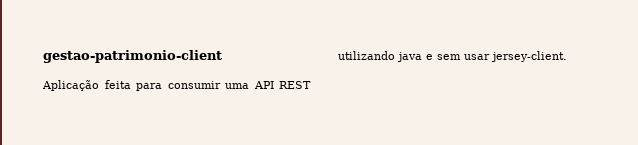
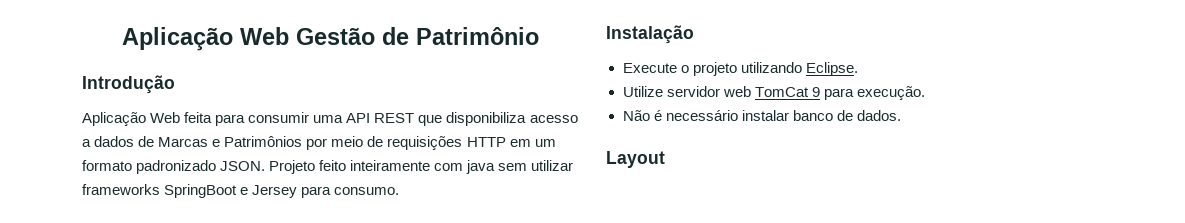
- gestao-patrimonio-client
- Aplicação feita para consumir uma API REST utilizando java e sem usar jersey-client.
+ Aplicação Web Gestão de Patrimônio
+ Introdução
+ Aplicação Web feita para consumir uma API REST que disponibiliza acesso a dados de Marcas e Patrimônios por meio de requisições HTTP em um formato padronizado JSON. Projeto feito inteiramente com java sem utilizar frameworks SpringBoot e Jersey para consumo.
+ Instalação
+ Execute o projeto utilizando Eclipse.
+ Utilize servidor web TomCat 9 para execução.
+ Não é necessário instalar banco de dados.
+ Layout

